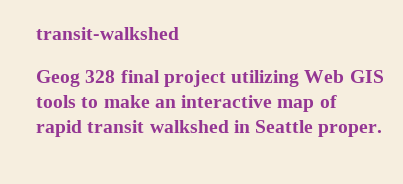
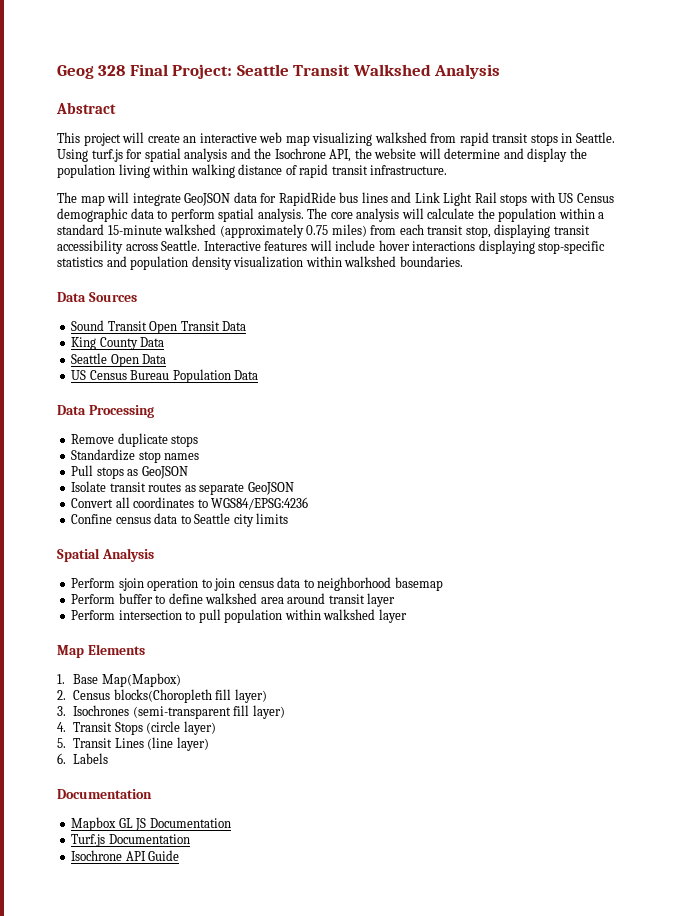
- transit-walkshed
- Geog 328 final project utilizing Web GIS tools to make an interactive map of rapid transit walkshed in Seattle proper.
+ Geog 328 Final Project: Seattle Transit Walkshed Analysis
+ Abstract
+ This project will create an interactive web map visualizing walkshed from rapid transit stops in Seattle. Using turf.js for spatial analysis and the Isochrone API, the website will determine and display the population living within walking distance of rapid transit infrastructure.
+ The map will integrate GeoJSON data for RapidRide bus lines and Link Light Rail stops with US Census demographic data to perform spatial analysis. The core analysis will calculate the population within a standard 15-minute walkshed (approximately 0.75 miles) from each transit stop, displaying transit accessibility across Seattle. Interactive features will include hover interactions displaying stop-specific statistics and population density visualization within walkshed boundaries.
+ Data Sources
+ Sound Transit Open Transit Data
+ King County Data
+ Seattle Open Data
+ US Census Bureau Population Data
+ Data Processing
+ Remove duplicate stops
+ Standardize stop names
+ Pull stops as GeoJSON
+ Isolate transit routes as separate GeoJSON
+ Convert all coordinates to WGS84/EPSG:4236
+ Confine census data to Seattle city limits
+ Spatial Analysis
+ Perform sjoin operation to join census data to neighborhood basemap
+ Perform buffer to define walkshed area around transit layer
+ Perform intersection to pull population within walkshed layer
+ Map Elements
+ 1. Base Map(Mapbox)
+ 2. Census blocks(Choropleth fill layer)
+ 3. Isochrones (semi-transparent fill layer)
+ 4. Transit Stops (circle layer)
+ 5. Transit Lines (line layer)
+ 6. Labels
+ Documentation
+ Mapbox GL JS Documentation
+ Turf.js Documentation
+ Isochrone API Guide

